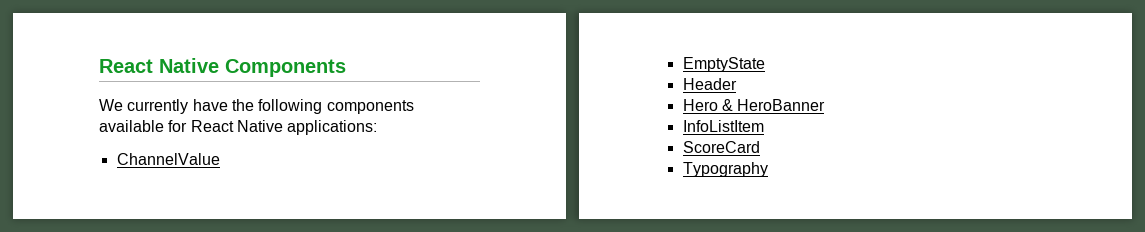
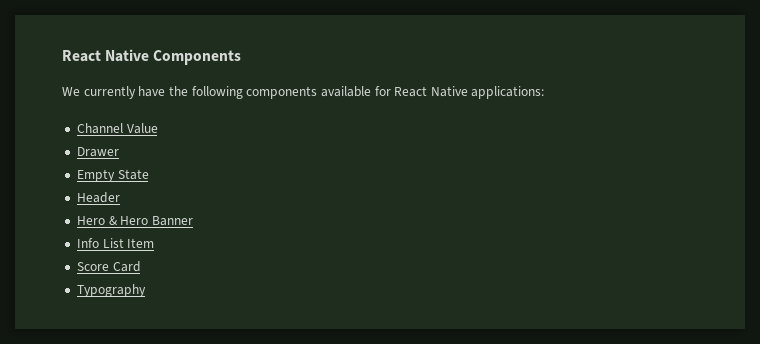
- ChannelValue
- EmptyState
+ Channel Value
+ Drawer
+ Empty State
  Header
- Hero & HeroBanner
- InfoListItem
- ScoreCard
+ Hero & Hero Banner
+ Info List Item
+ Score Card

